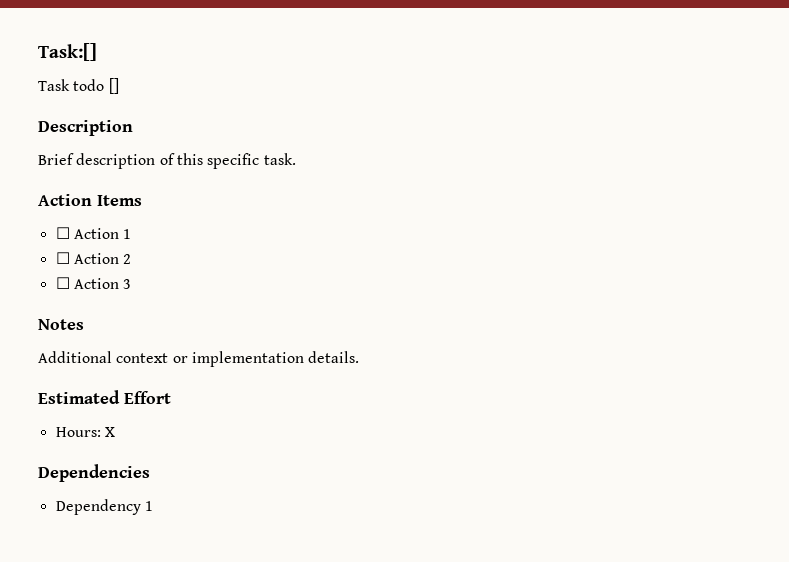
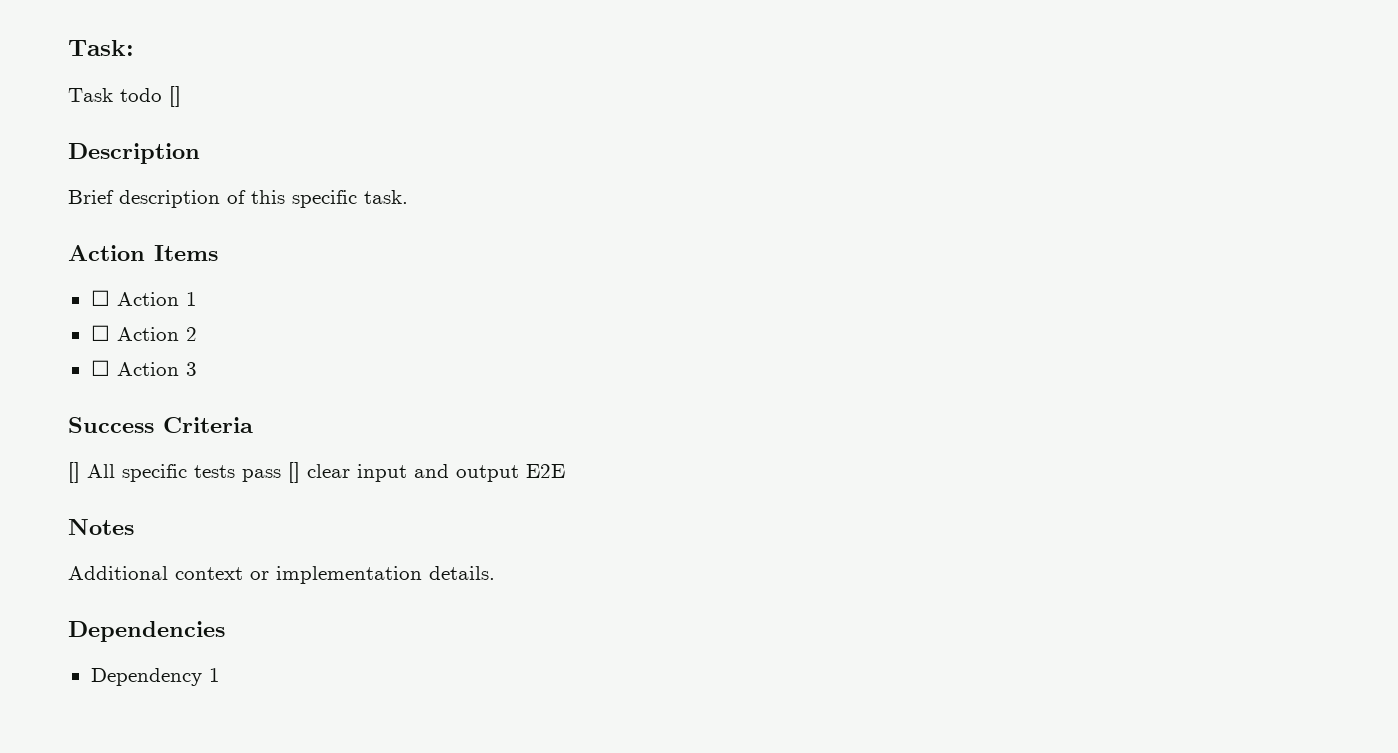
- Task:[]
+ Task:
+ Success Criteria
+ [] All specific tests pass [] clear input and output E2E
- Estimated Effort
- Hours: X

